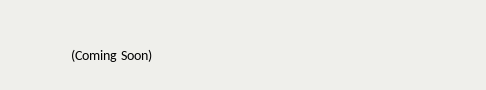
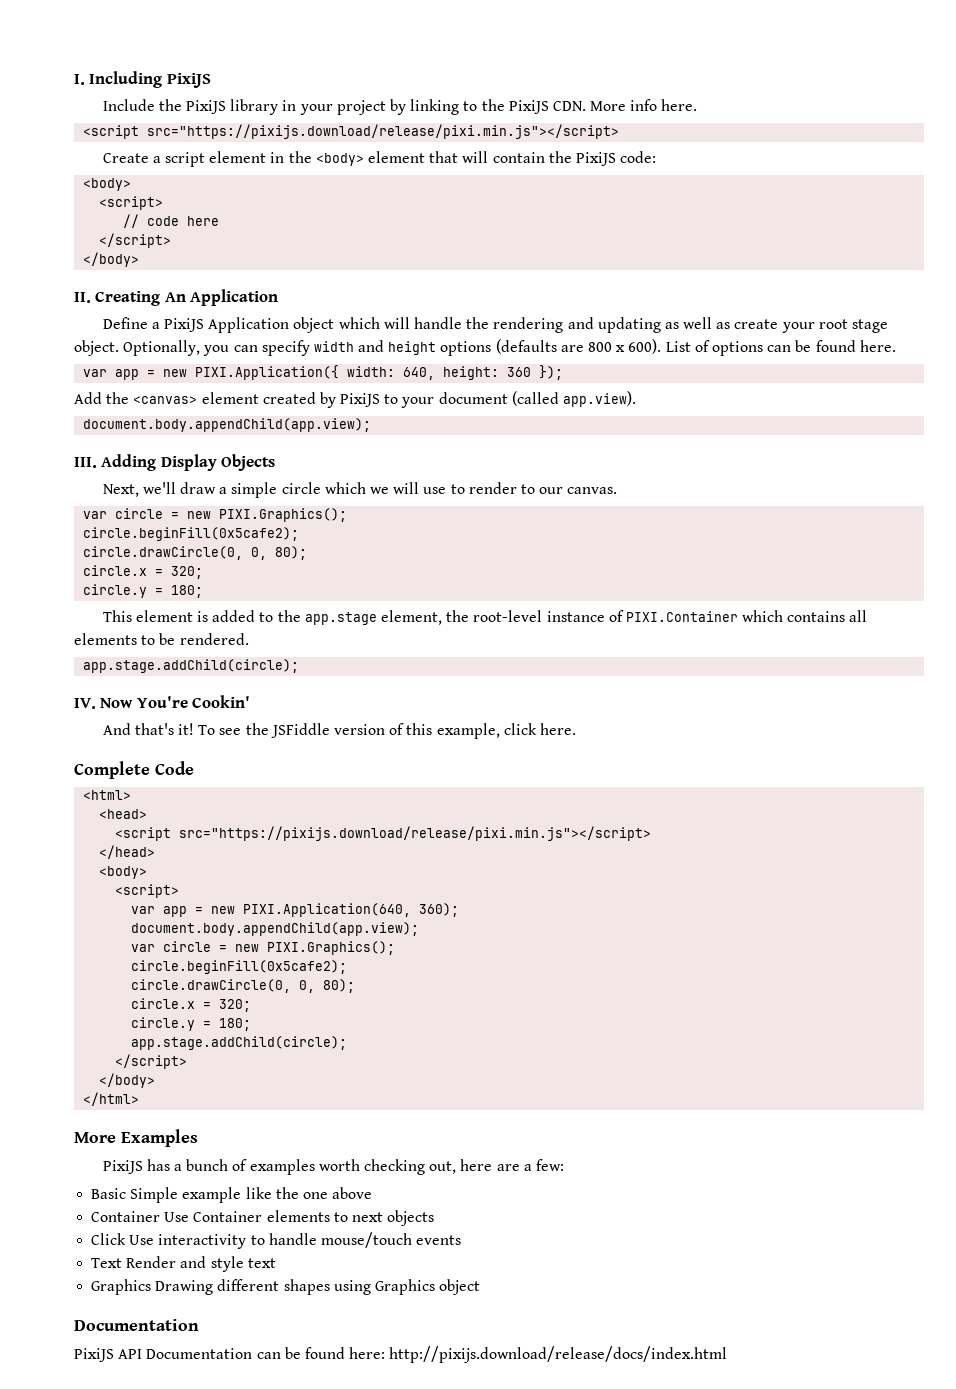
- (Coming Soon)
+ I. Including PixiJS
+ Include the PixiJS library in your project by linking to the PixiJS CDN. More info here.
+ <script src="https://pixijs.download/release/pixi.min.js"></script>
+ Create a script element in the <body> element that will contain the PixiJS code:
+ <body>
+ <script>
+ // code here
+ </script>
+ </body>
+ II. Creating An Application
+ Define a PixiJS Application object which will handle the rendering and updating as well as create your root stage object. Optionally, you can specify width and height options (defaults are 800 x 600). List of options can be found here.
+ var app = new PIXI.Application({ width: 640, height: 360 });
+ Add the <canvas> element created by PixiJS to your document (called app.view).
+ document.body.appendChild(app.view);
+ III. Adding Display Objects
+ Next, we'll draw a simple circle which we will use to render to our canvas.
+ var circle = new PIXI.Graphics();
+ circle.beginFill(0x5cafe2);
+ circle.drawCircle(0, 0, 80);
+ circle.x = 320;
+ circle.y = 180;
+ This element is added to the app.stage element, the root-level instance of PIXI.Container which contains all elements to be rendered.
+ app.stage.addChild(circle);
+ IV. Now You're Cookin'
+ And that's it! To see the JSFiddle version of this example, click here.
+ Complete Code
+ <html>
+ <head>
+ <script src="https://pixijs.download/release/pixi.min.js"></script>
+ </head>
+ <body>
+ <script>
+ var app = new PIXI.Application(640, 360);
+ document.body.appendChild(app.view);
+ var circle = new PIXI.Graphics();
+ circle.beginFill(0x5cafe2);
+ circle.drawCircle(0, 0, 80);
+ circle.x = 320;
+ circle.y = 180;
+ app.stage.addChild(circle);
+ </script>
+ </body>
+ </html>
+ More Examples
+ PixiJS has a bunch of examples worth checking out, here are a few:
+ Basic Simple example like the one above
+ Container Use Container elements to next objects
+ Click Use interactivity to handle mouse/touch events
+ Text Render and style text
+ Graphics Drawing different shapes using Graphics object
+ Documentation
+ PixiJS API Documentation can be found here: http://pixijs.download/release/docs/index.html

